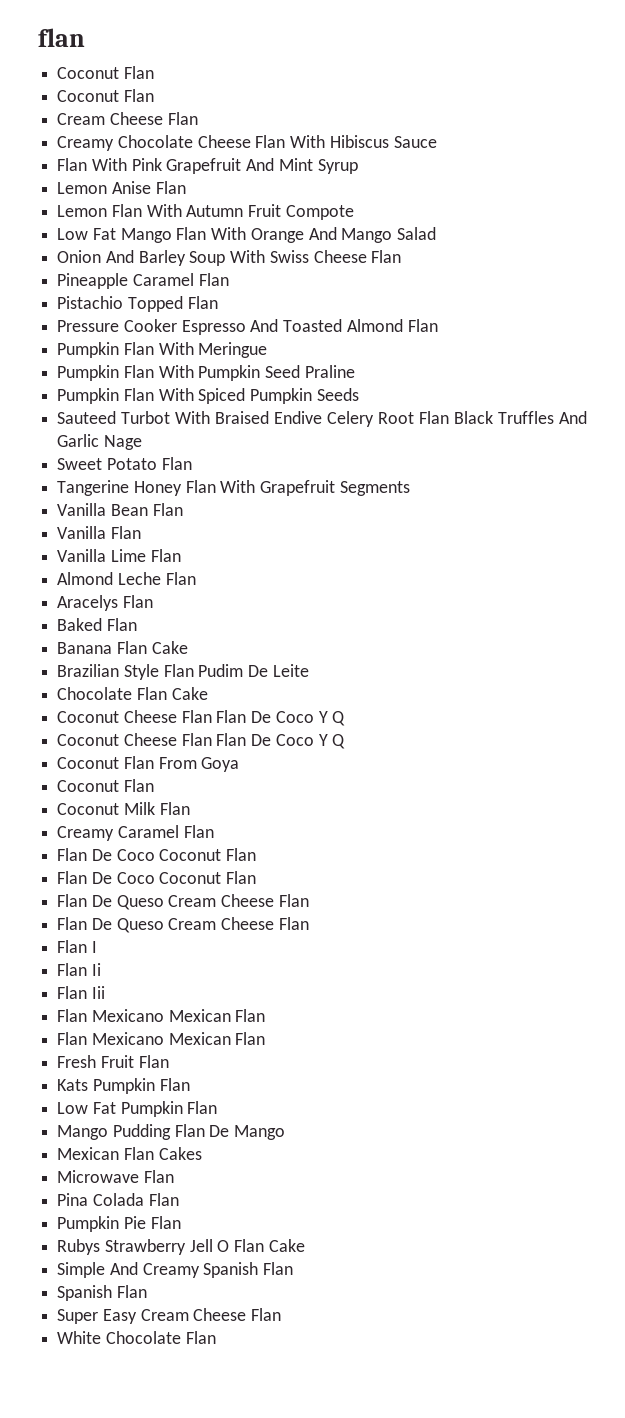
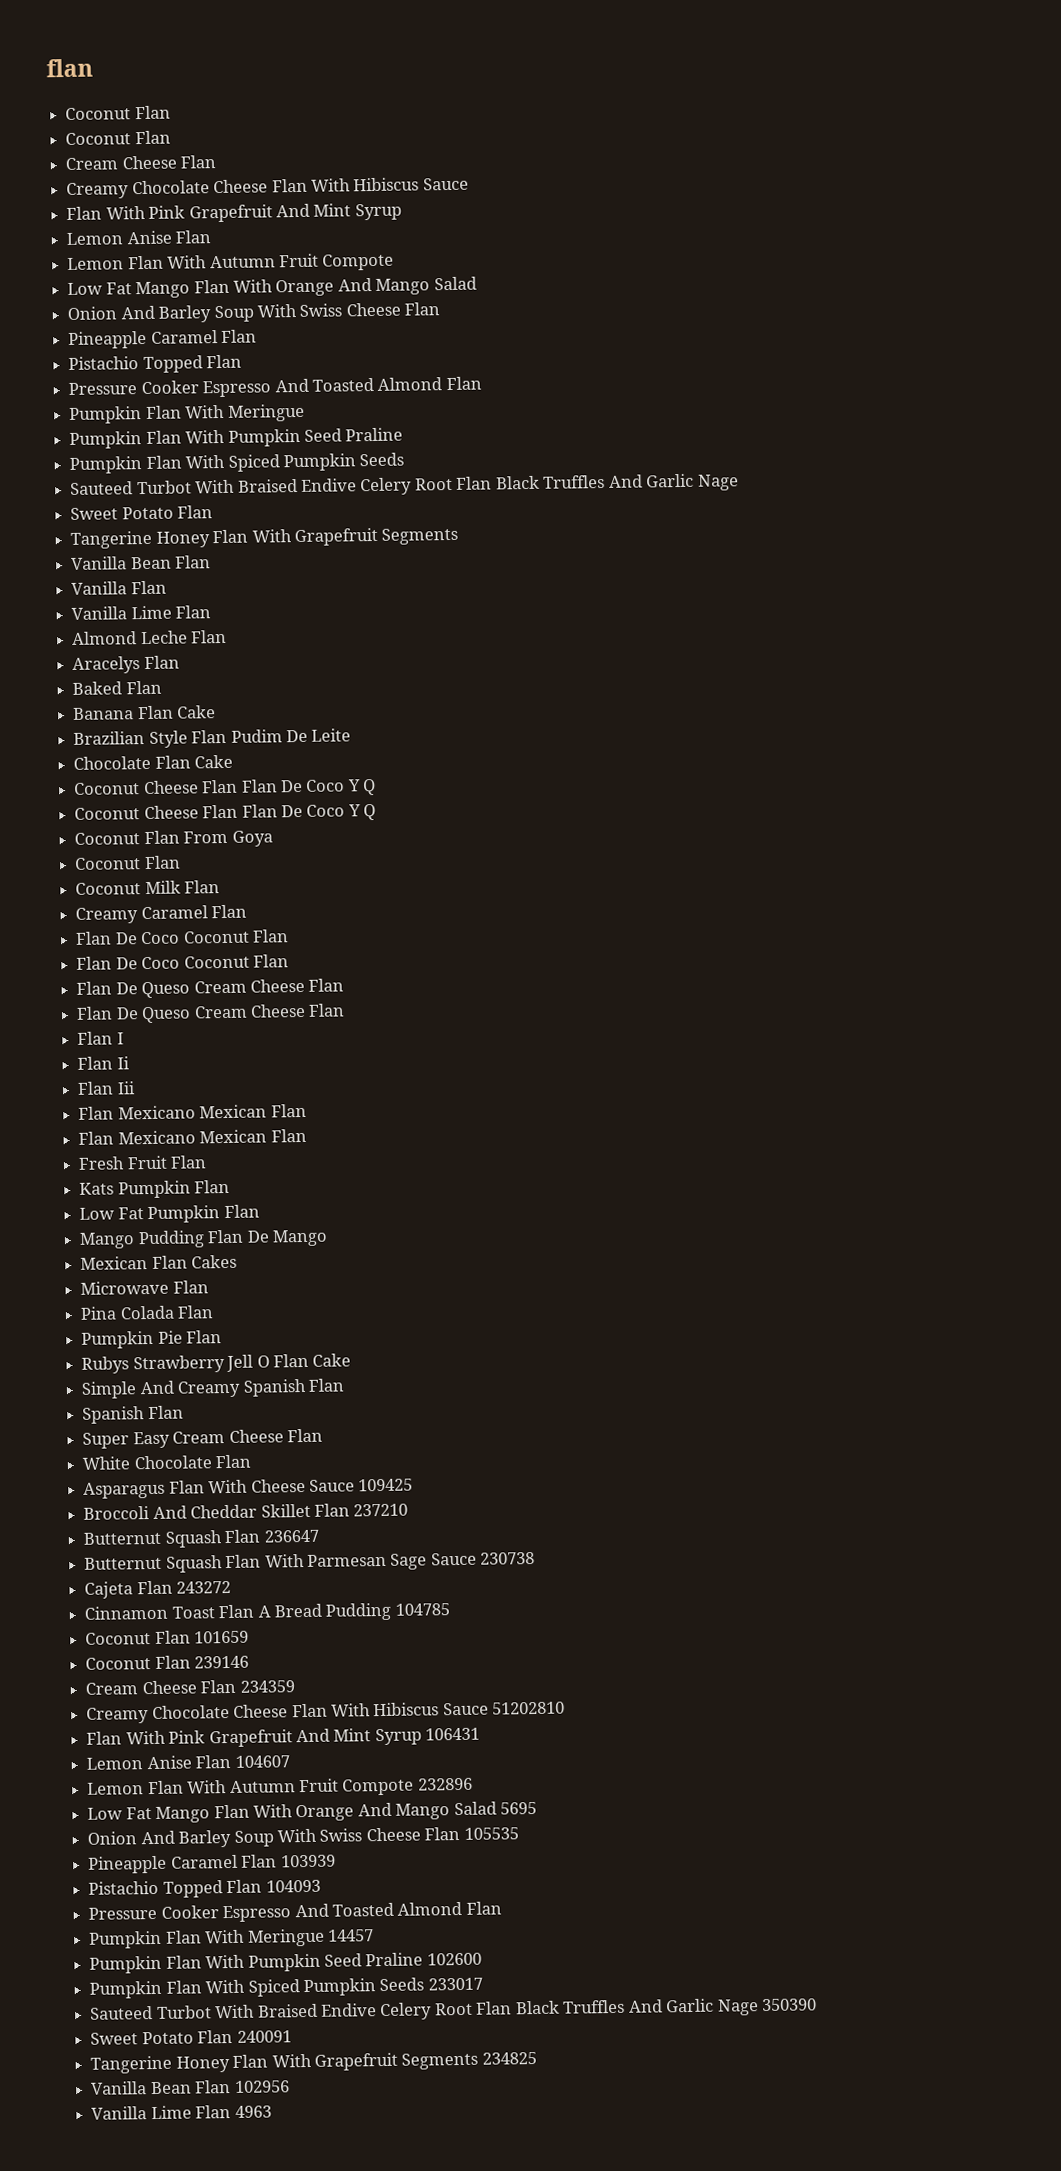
+ Asparagus Flan With Cheese Sauce 109425
+ Broccoli And Cheddar Skillet Flan 237210
+ Butternut Squash Flan 236647
+ Butternut Squash Flan With Parmesan Sage Sauce 230738
+ Cajeta Flan 243272
+ Cinnamon Toast Flan A Bread Pudding 104785
+ Coconut Flan 101659
+ Coconut Flan 239146
+ Cream Cheese Flan 234359
+ Creamy Chocolate Cheese Flan With Hibiscus Sauce 51202810
+ Flan With Pink Grapefruit And Mint Syrup 106431
+ Lemon Anise Flan 104607
+ Lemon Flan With Autumn Fruit Compote 232896
+ Low Fat Mango Flan With Orange And Mango Salad 5695
+ Onion And Barley Soup With Swiss Cheese Flan 105535
+ Pineapple Caramel Flan 103939
+ Pistachio Topped Flan 104093
+ Pressure Cooker Espresso And Toasted Almond Flan
+ Pumpkin Flan With Meringue 14457
+ Pumpkin Flan With Pumpkin Seed Praline 102600
+ Pumpkin Flan With Spiced Pumpkin Seeds 233017
+ Sauteed Turbot With Braised Endive Celery Root Flan Black Truffles And Garlic Nage 350390
+ Sweet Potato Flan 240091
+ Tangerine Honey Flan With Grapefruit Segments 234825
+ Vanilla Bean Flan 102956
+ Vanilla Lime Flan 4963

